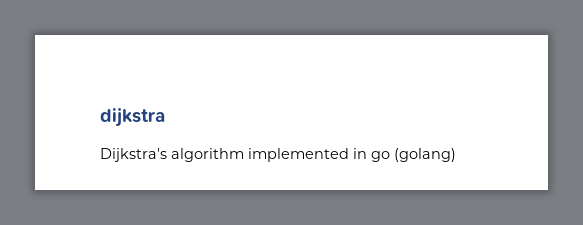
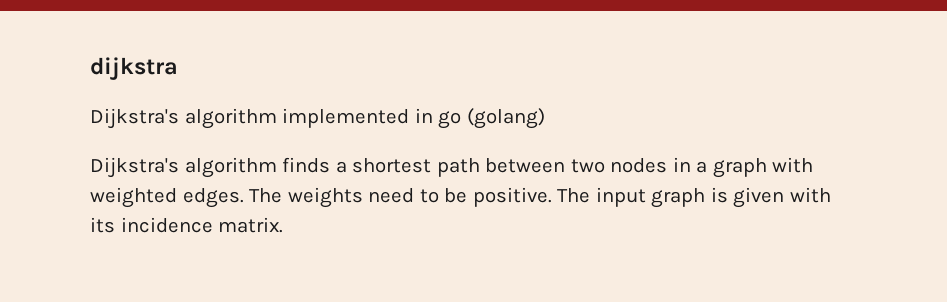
+ Dijkstra's algorithm finds a shortest path between two nodes in a graph with weighted edges. The weights need to be positive. The input graph is given with its incidence matrix.

